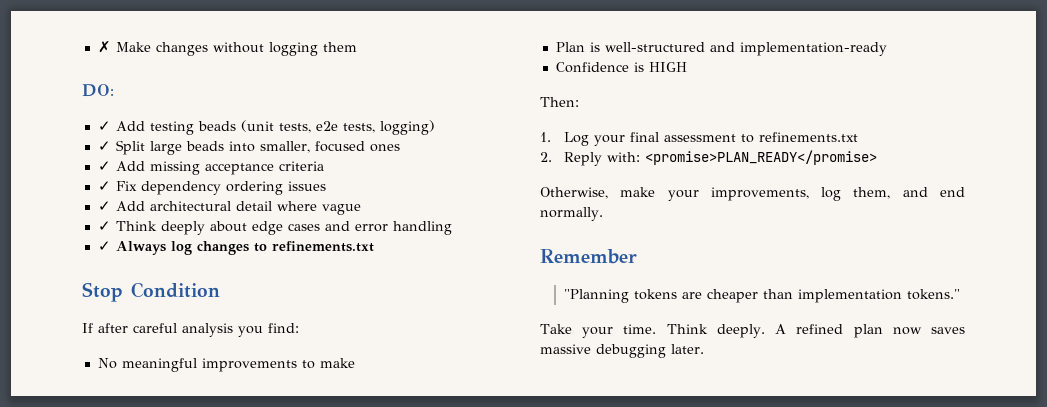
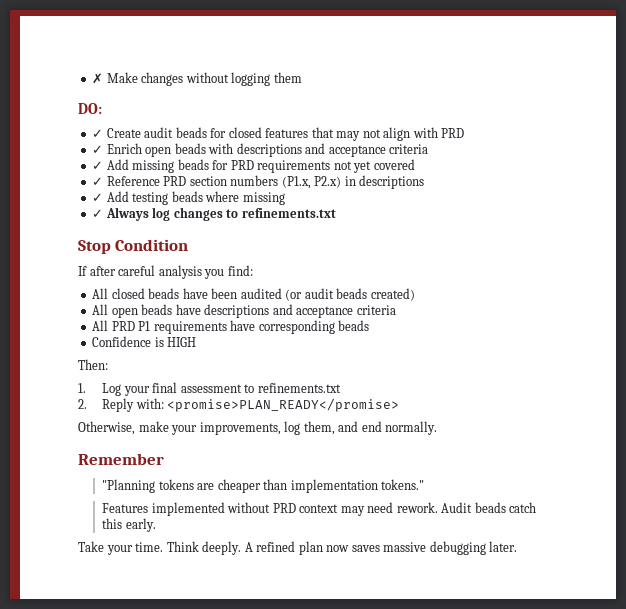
- ✓ Add testing beads (unit tests, e2e tests, logging)
- ✓ Split large beads into smaller, focused ones
- ✓ Add missing acceptance criteria
- ✓ Fix dependency ordering issues
- ✓ Add architectural detail where vague
- ✓ Think deeply about edge cases and error handling
+ ✓ Create audit beads for closed features that may not align with PRD
+ ✓ Enrich open beads with descriptions and acceptance criteria
+ ✓ Add missing beads for PRD requirements not yet covered
+ ✓ Reference PRD section numbers (P1.x, P2.x) in descriptions
+ ✓ Add testing beads where missing
- No meaningful improvements to make
- Plan is well-structured and implementation-ready
+ All closed beads have been audited (or audit beads created)
+ All open beads have descriptions and acceptance criteria
+ All PRD P1 requirements have corresponding beads
+ Features implemented without PRD context may need rework. Audit beads catch this early.

